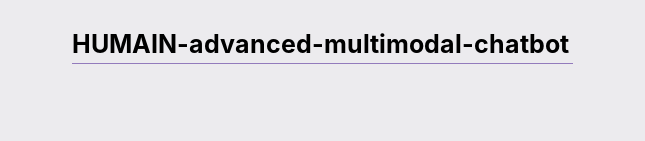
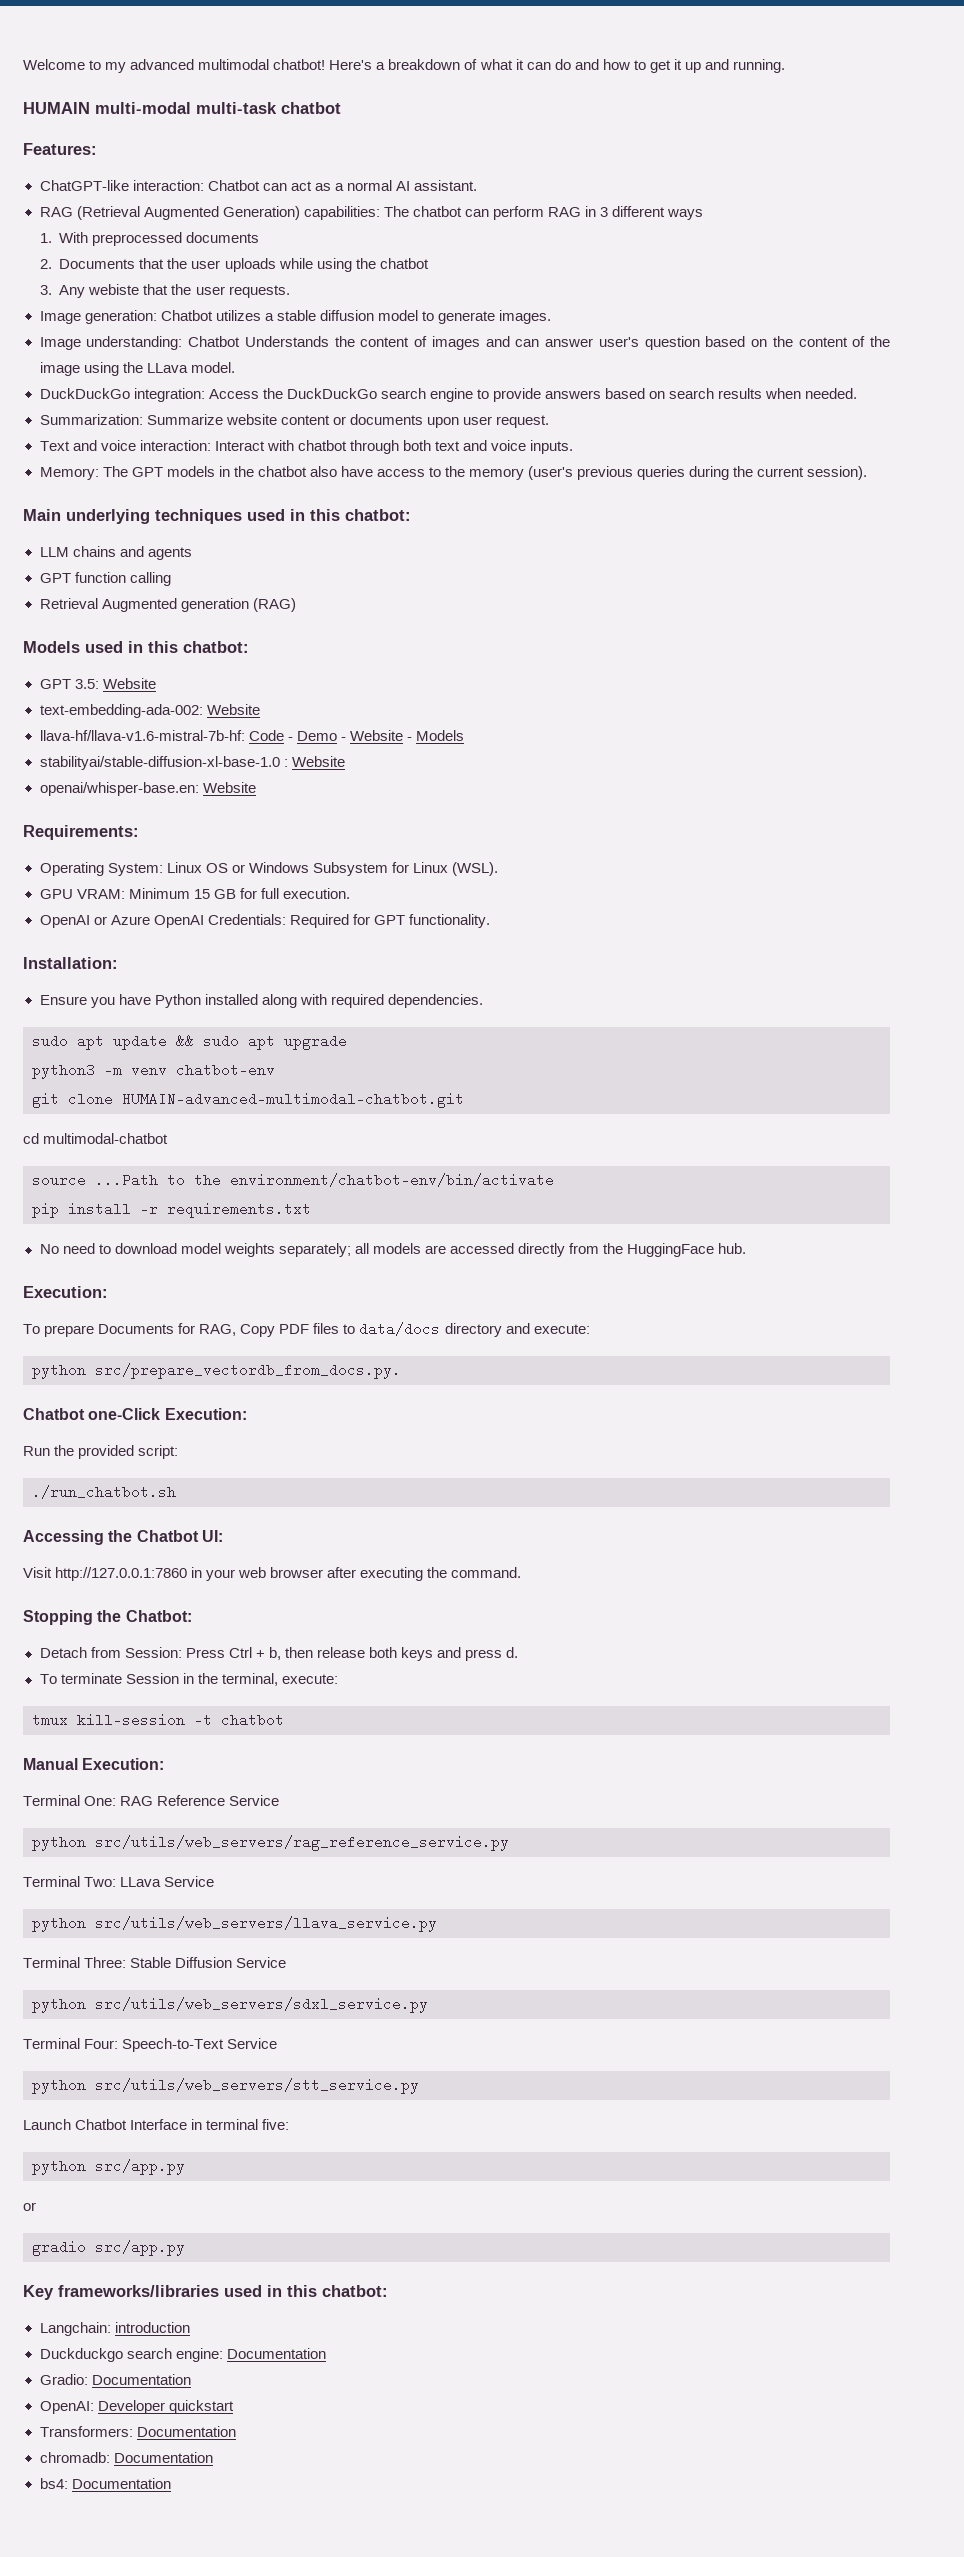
- HUMAIN-advanced-multimodal-chatbot
+ Welcome to my advanced multimodal chatbot! Here's a breakdown of what it can do and how to get it up and running.
+ HUMAIN multi-modal multi-task chatbot
+ Features:
+ ChatGPT-like interaction: Chatbot can act as a normal AI assistant.
+ RAG (Retrieval Augmented Generation) capabilities: The chatbot can perform RAG in 3 different ways
+ 1. With preprocessed documents
+ 2. Documents that the user uploads while using the chatbot
+ 3. Any webiste that the user requests.
+ Image generation: Chatbot utilizes a stable diffusion model to generate images.
+ Image understanding: Chatbot Understands the content of images and can answer user's question based on the content of the image using the LLava model.
+ DuckDuckGo integration: Access the DuckDuckGo search engine to provide answers based on search results when needed.
+ Summarization: Summarize website content or documents upon user request.
+ Text and voice interaction: Interact with chatbot through both text and voice inputs.
+ Memory: The GPT models in the chatbot also have access to the memory (user's previous queries during the current session).
+ Main underlying techniques used in this chatbot:
+ LLM chains and agents
+ GPT function calling
+ Retrieval Augmented generation (RAG)
+ Models used in this chatbot:
+ GPT 3.5: Website
+ text-embedding-ada-002: Website
+ llava-hf/llava-v1.6-mistral-7b-hf: Code - Demo - Website - Models
+ stabilityai/stable-diffusion-xl-base-1.0 : Website
+ openai/whisper-base.en: Website
+ Requirements:
+ Operating System: Linux OS or Windows Subsystem for Linux (WSL).
+ GPU VRAM: Minimum 15 GB for full execution.
+ OpenAI or Azure OpenAI Credentials: Required for GPT functionality.
+ Installation:
+ Ensure you have Python installed along with required dependencies.
+ sudo apt update && sudo apt upgrade
+ python3 -m venv chatbot-env
+ git clone HUMAIN-advanced-multimodal-chatbot.git
+ cd multimodal-chatbot
+ source ...Path to the environment/chatbot-env/bin/activate
+ pip install -r requirements.txt
+ No need to download model weights separately; all models are accessed directly from the HuggingFace hub.
+ Execution:
+ To prepare Documents for RAG, Copy PDF files to data/docs directory and execute:
+ python src/prepare_vectordb_from_docs.py.
+ Chatbot one-Click Execution:
+ Run the provided script:
+ ./run_chatbot.sh
+ Accessing the Chatbot UI:
+ Visit http://127.0.0.1:7860 in your web browser after executing the command.
+ Stopping the Chatbot:
+ Detach from Session: Press Ctrl + b, then release both keys and press d.
+ To terminate Session in the terminal, execute:
+ tmux kill-session -t chatbot
+ Manual Execution:
+ Terminal One: RAG Reference Service
+ python src/utils/web_servers/rag_reference_service.py
+ Terminal Two: LLava Service
+ python src/utils/web_servers/llava_service.py
+ Terminal Three: Stable Diffusion Service
+ python src/utils/web_servers/sdxl_service.py
+ Terminal Four: Speech-to-Text Service
+ python src/utils/web_servers/stt_service.py
+ Launch Chatbot Interface in terminal five:
+ python src/app.py
+ or
+ gradio src/app.py
+ Key frameworks/libraries used in this chatbot:
+ Langchain: introduction
+ Duckduckgo search engine: Documentation
+ Gradio: Documentation
+ OpenAI: Developer quickstart
+ Transformers: Documentation
+ chromadb: Documentation
+ bs4: Documentation

